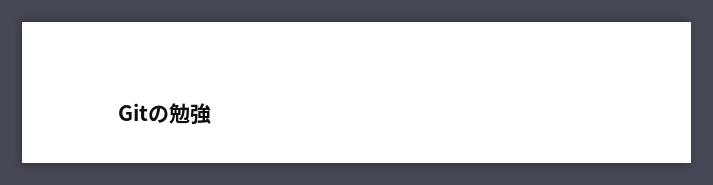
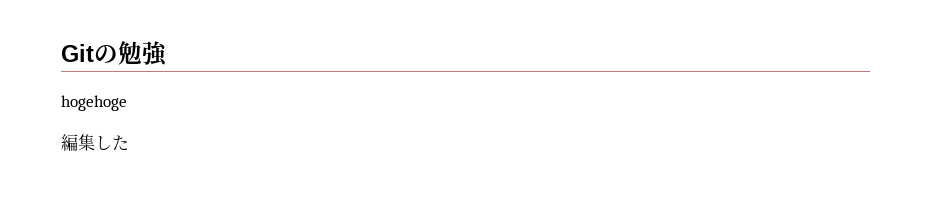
+ hogehoge
+ 編集した

